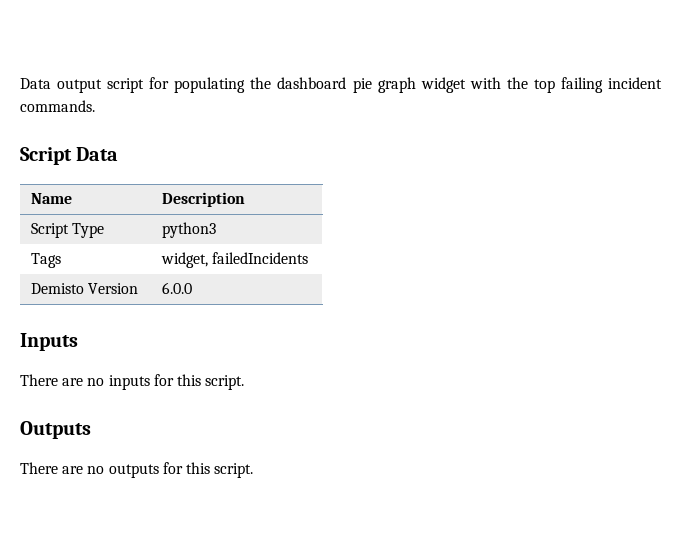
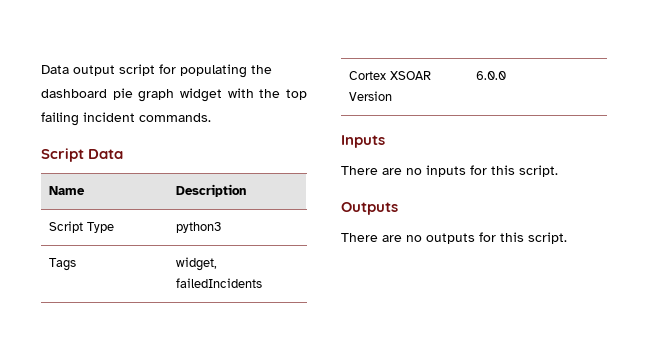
- Demisto Version | 6.0.0
+ Cortex XSOAR Version | 6.0.0

